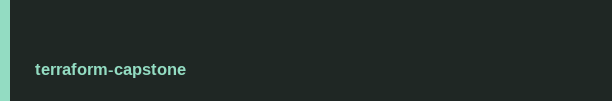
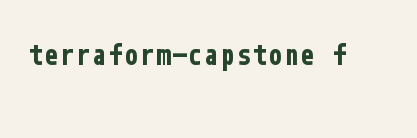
- terraform-capstone
+ terraform-capstone f

